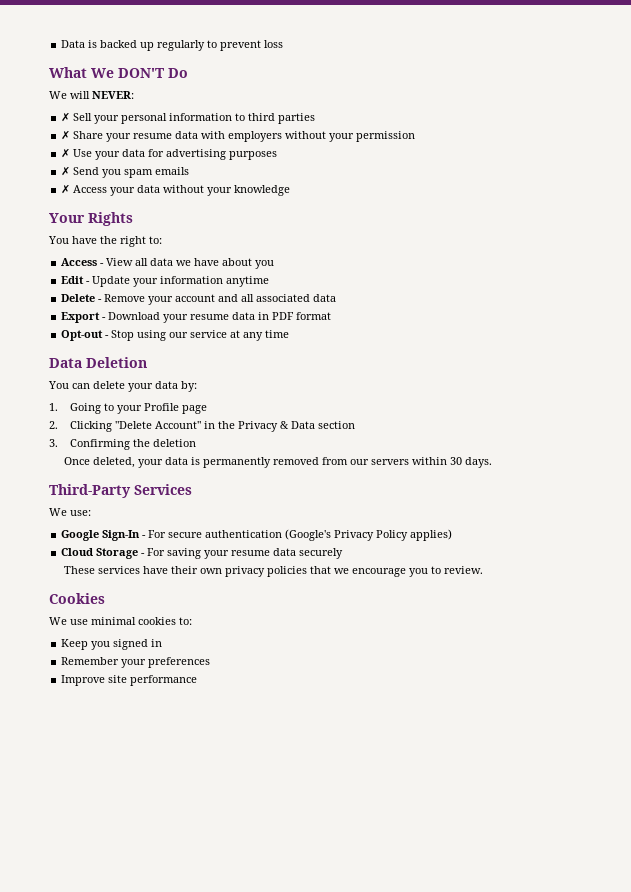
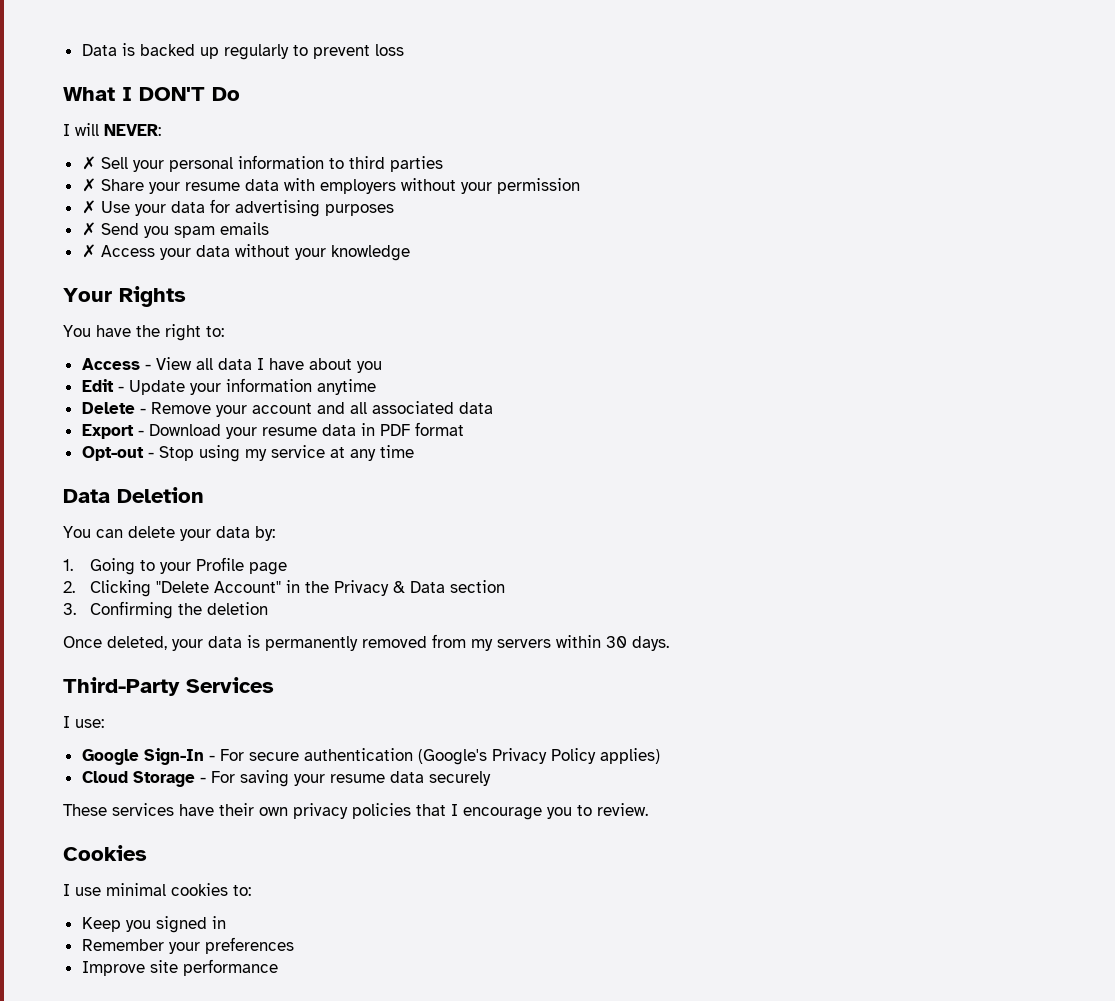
- What We DON'T Do
+ What I DON'T Do
- We will NEVER:
+ I will NEVER:
- Access - View all data we have about you
+ Access - View all data I have about you
- Opt-out - Stop using our service at any time
+ Opt-out - Stop using my service at any time
- Once deleted, your data is permanently removed from our servers within 30 days.
+ Once deleted, your data is permanently removed from my servers within 30 days.
- We use:
+ I use:
- These services have their own privacy policies that we encourage you to review.
+ These services have their own privacy policies that I encourage you to review.
- We use minimal cookies to:
+ I use minimal cookies to:

